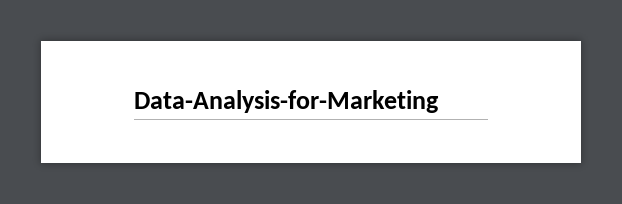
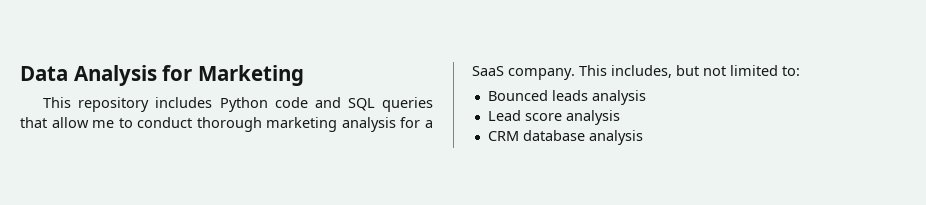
- Data-Analysis-for-Marketing
+ Data Analysis for Marketing
+ This repository includes Python code and SQL queries that allow me to conduct thorough marketing analysis for a SaaS company. This includes, but not limited to:
+ Bounced leads analysis
+ Lead score analysis
+ CRM database analysis

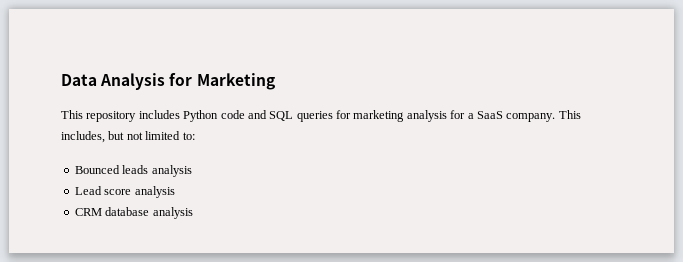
- This repository includes Python code and SQL queries that allow me to conduct thorough marketing analysis for a SaaS company.
+ This repository includes Python code and SQL queries for marketing analysis for a SaaS company.

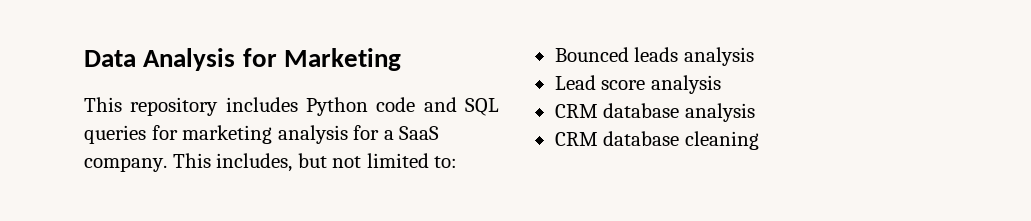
+ CRM database cleaning

